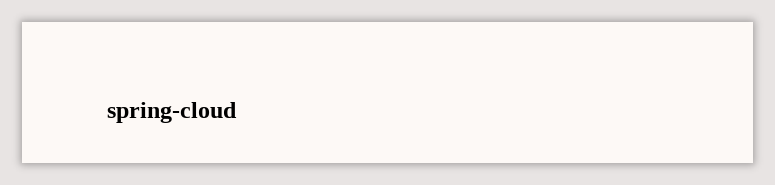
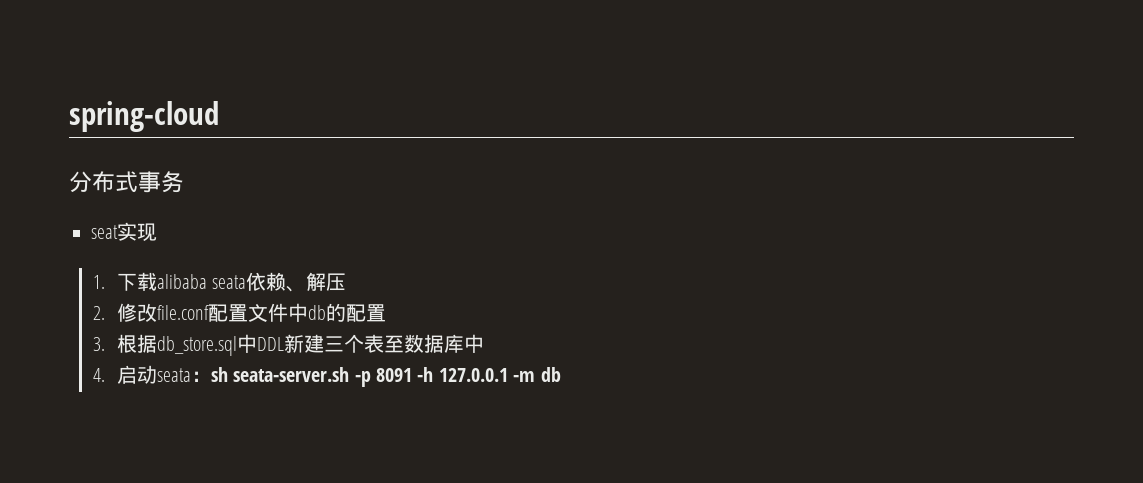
+ 分布式事务
+ seat实现
+ 1.下载alibaba seata依赖、解压
+ 2.修改file.conf配置文件中db的配置
+ 3.根据db_store.sql中DDL新建三个表至数据库中
+ 4.启动seata：sh seata-server.sh -p 8091 -h 127.0.0.1 -m db

